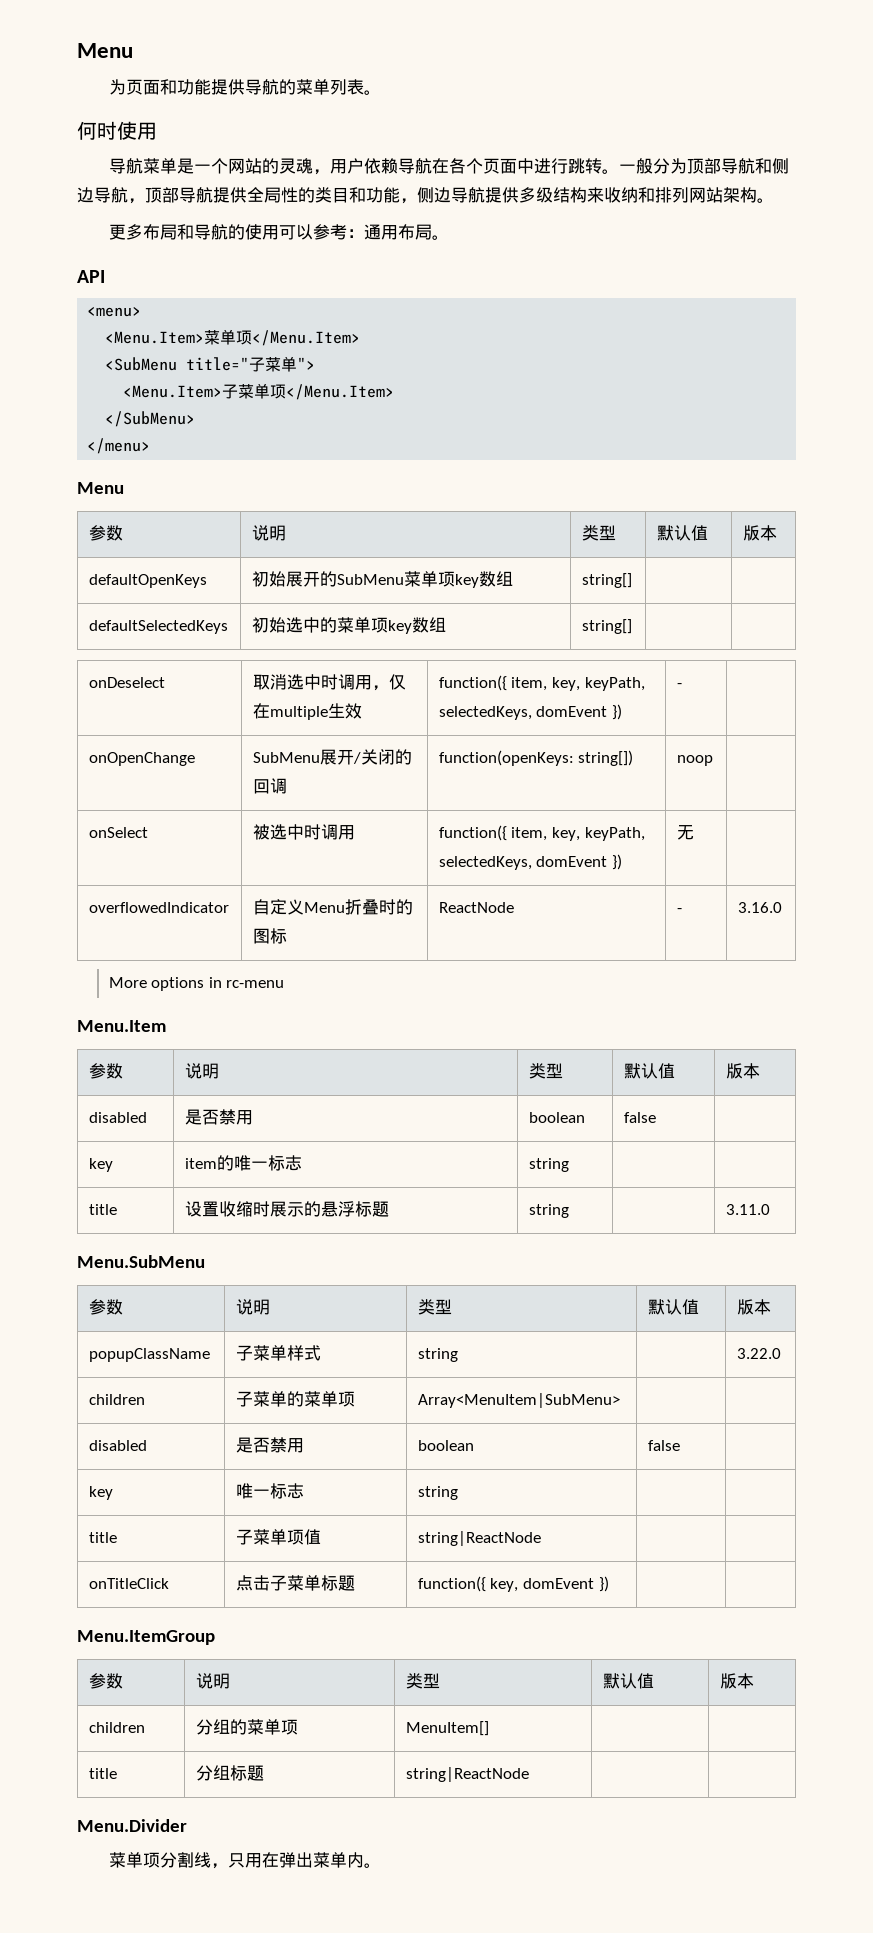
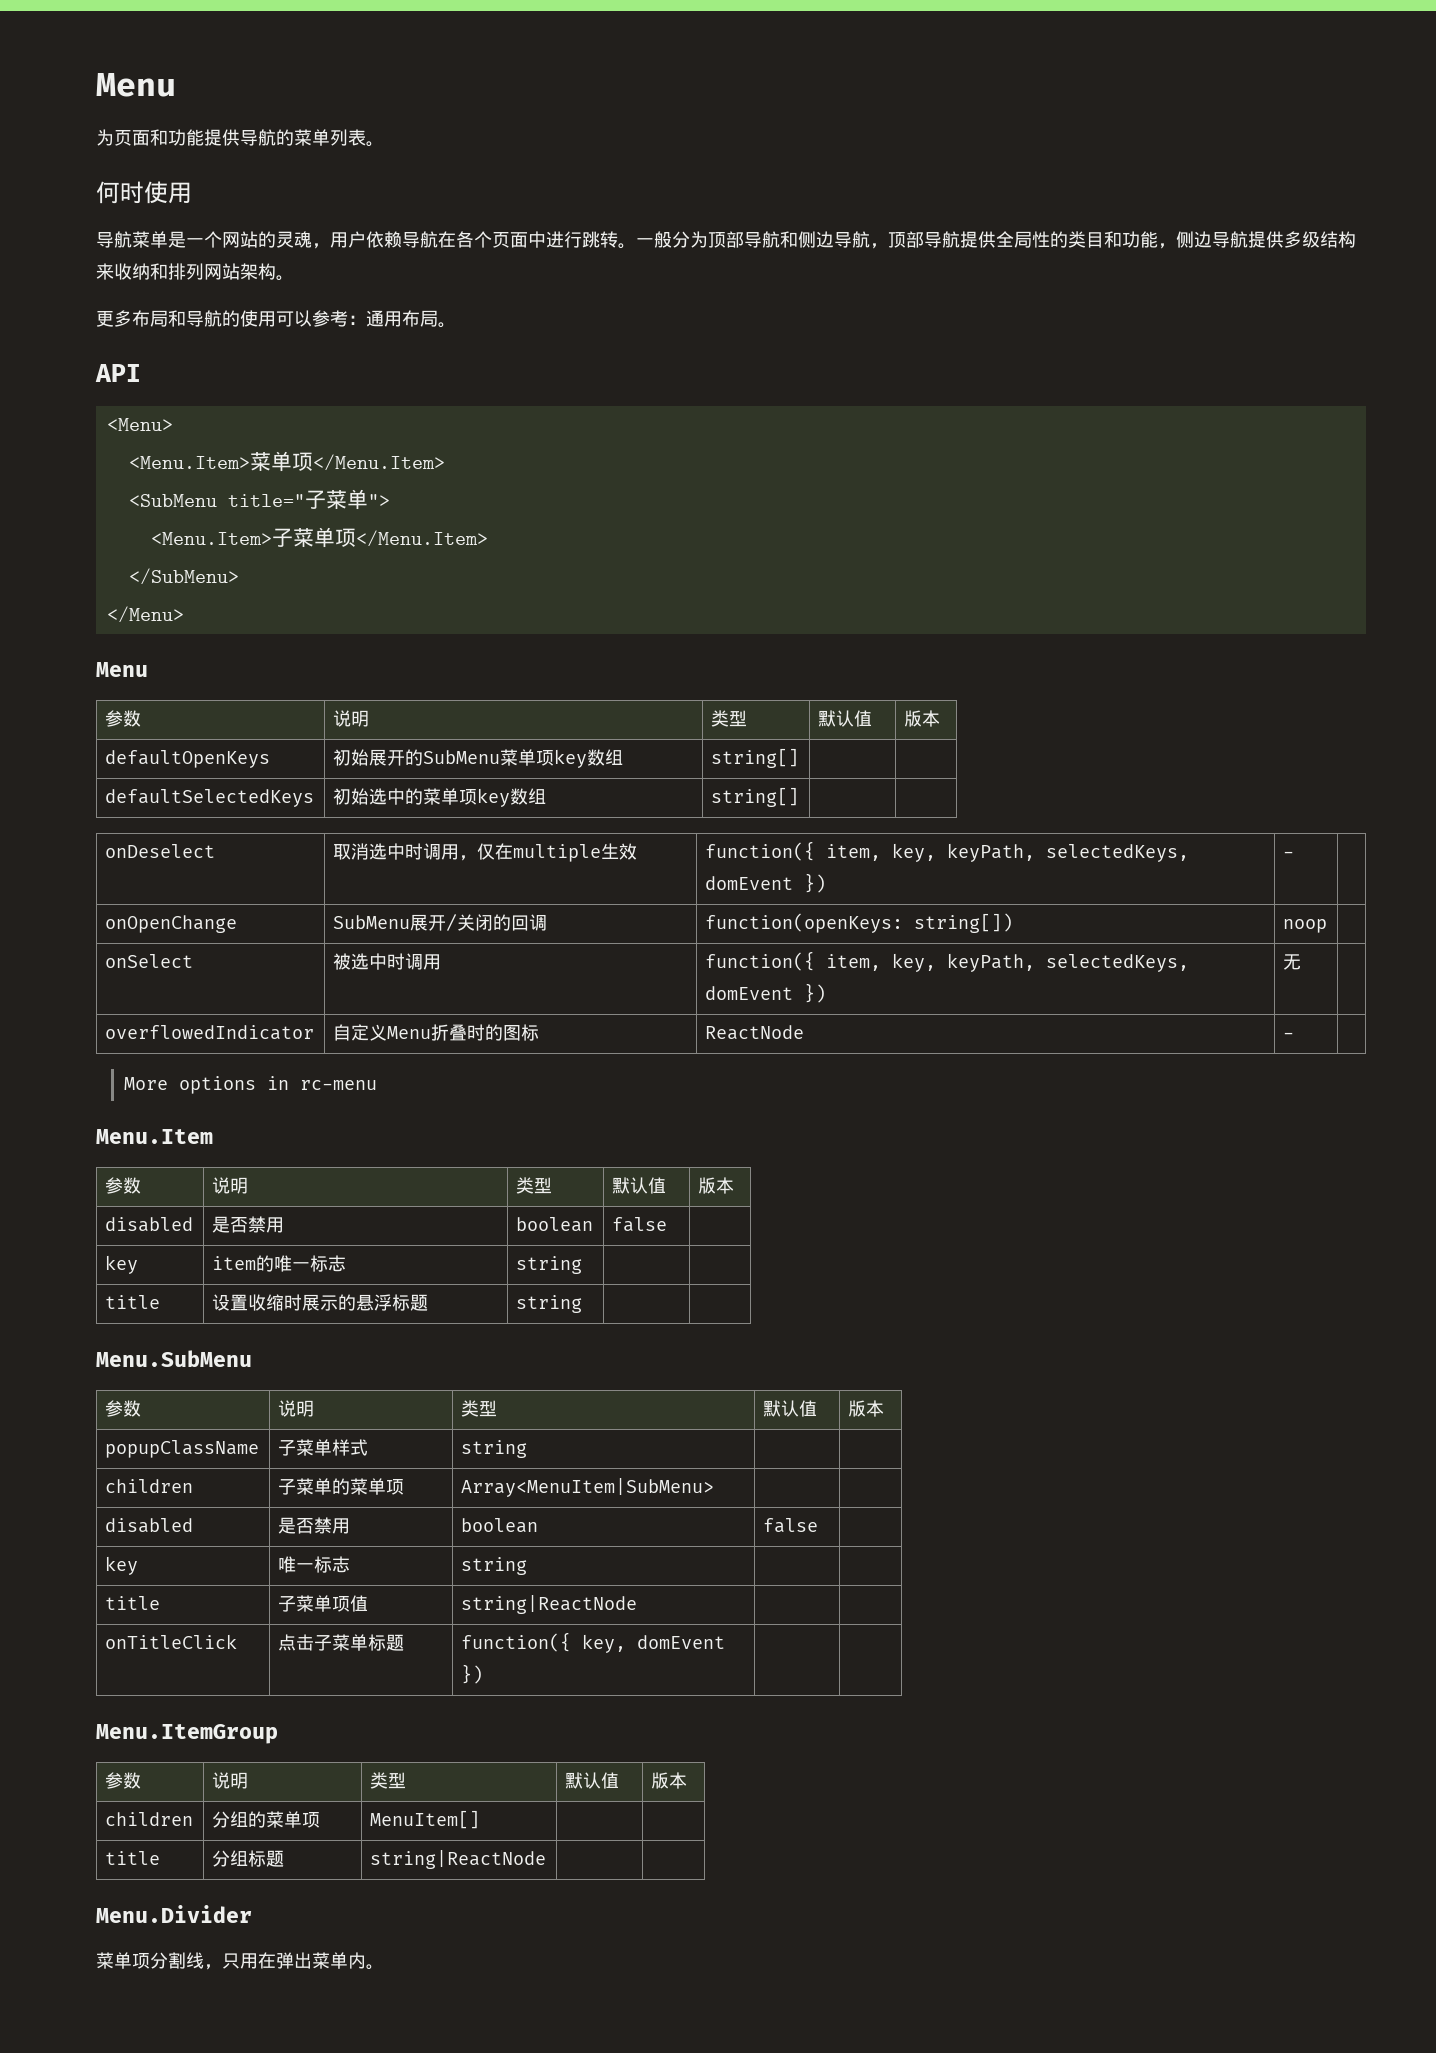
- <menu>
+ <Menu>
- </menu>
+ </Menu>
- overflowedIndicator | 自定义Menu折叠时的图标 | ReactNode | - | 3.16.0
+ overflowedIndicator | 自定义Menu折叠时的图标 | ReactNode | - |
- title | 设置收缩时展示的悬浮标题 | string | | 3.11.0
+ title | 设置收缩时展示的悬浮标题 | string | |
- popupClassName | 子菜单样式 | string | | 3.22.0
+ popupClassName | 子菜单样式 | string | |

